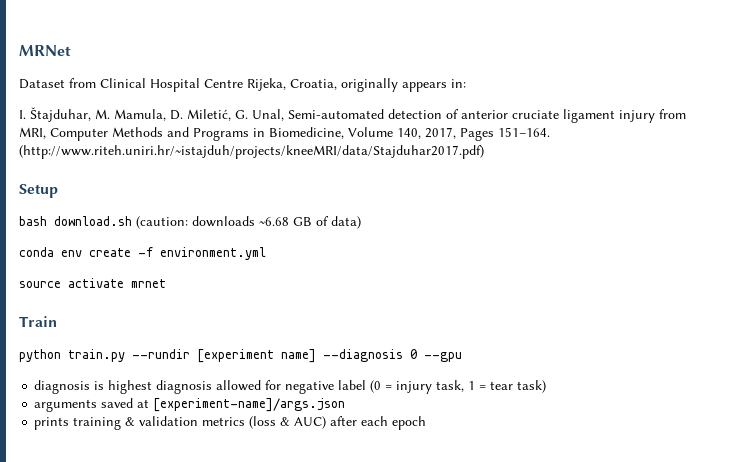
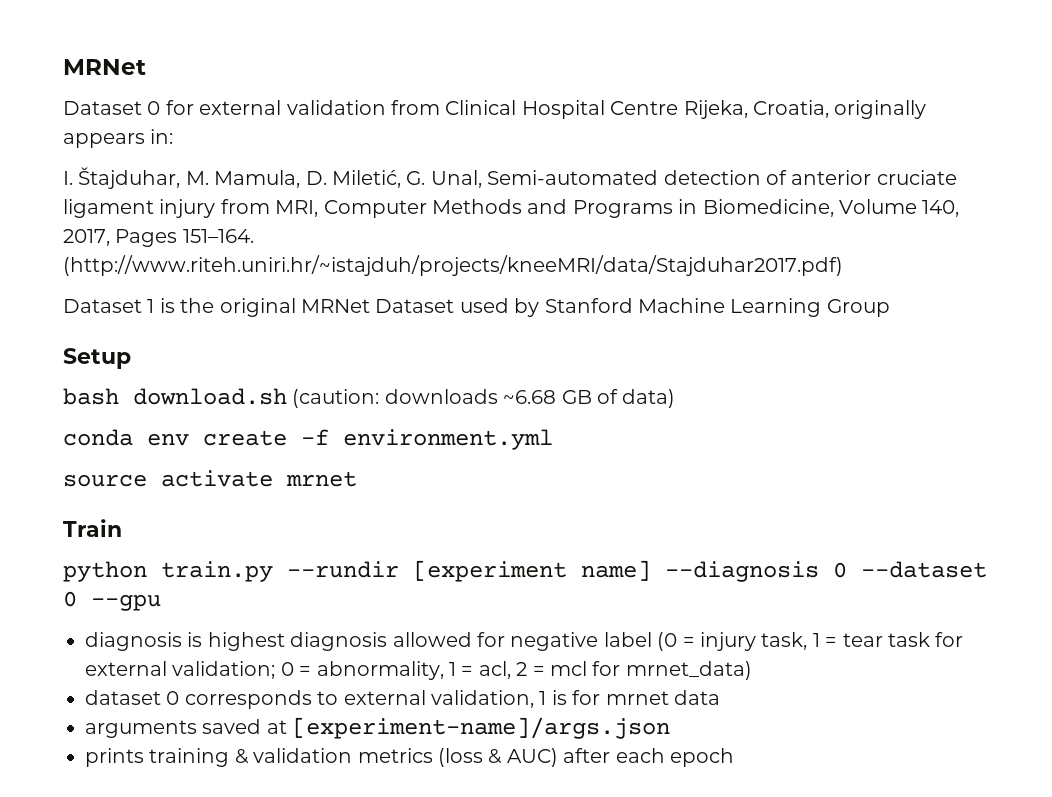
- Dataset from Clinical Hospital Centre Rijeka, Croatia, originally appears in:
+ Dataset 0 for external validation from Clinical Hospital Centre Rijeka, Croatia, originally appears in:
+ Dataset 1 is the original MRNet Dataset used by Stanford Machine Learning Group
- python train.py --rundir [experiment name] --diagnosis 0 --gpu
+ python train.py --rundir [experiment name] --diagnosis 0 --dataset 0 --gpu
- diagnosis is highest diagnosis allowed for negative label (0 = injury task, 1 = tear task)
+ diagnosis is highest diagnosis allowed for negative label (0 = injury task, 1 = tear task for external validation; 0 = abnormality, 1 = acl, 2 = mcl for mrnet_data)
+ dataset 0 corresponds to external validation, 1 is for mrnet data

